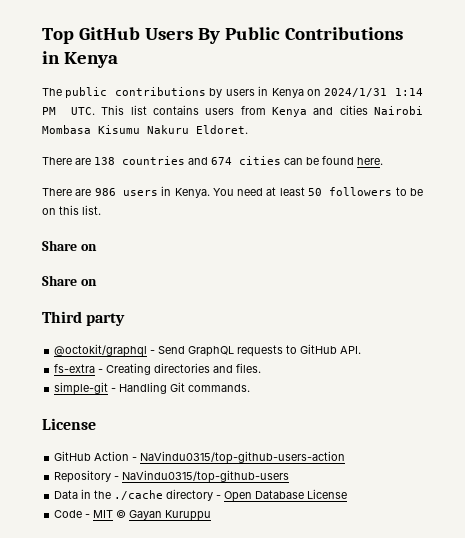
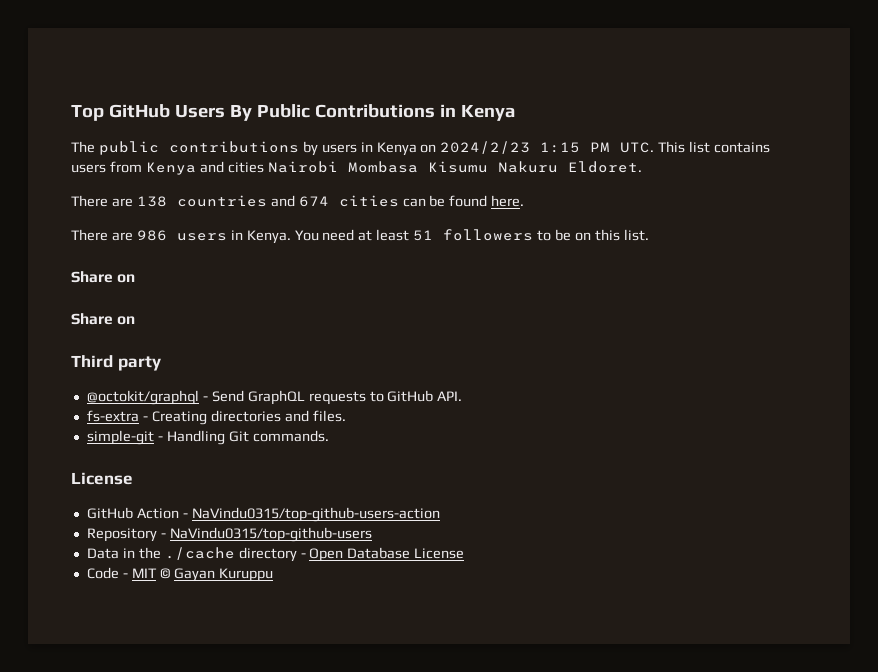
- The public contributions by users in Kenya on 2024/1/31 1:14 PM UTC. This list contains users from Kenya and cities Nairobi Mombasa Kisumu Nakuru Eldoret.
+ The public contributions by users in Kenya on 2024/2/23 1:15 PM UTC. This list contains users from Kenya and cities Nairobi Mombasa Kisumu Nakuru Eldoret.
- You need at least 50 followers to be on this list.
+ You need at least 51 followers to be on this list.

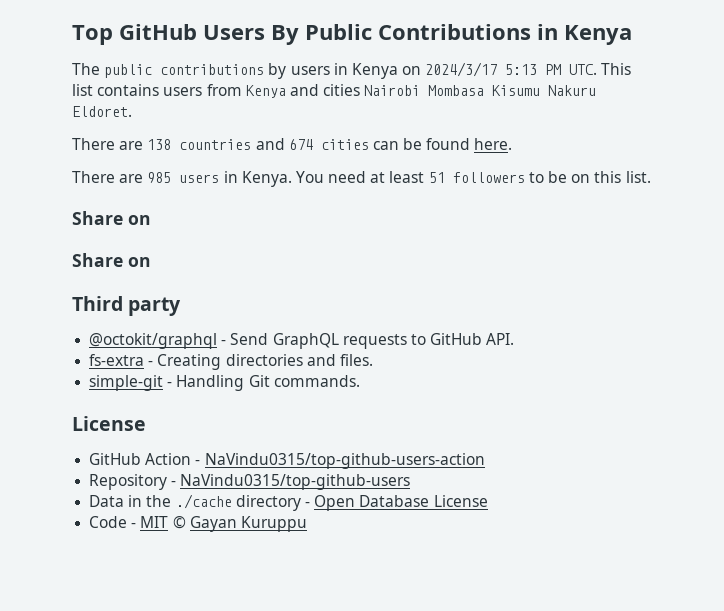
- The public contributions by users in Kenya on 2024/2/23 1:15 PM UTC. This list contains users from Kenya and cities Nairobi Mombasa Kisumu Nakuru Eldoret.
+ The public contributions by users in Kenya on 2024/3/17 5:13 PM UTC. This list contains users from Kenya and cities Nairobi Mombasa Kisumu Nakuru Eldoret.
- There are 986 users in Kenya.
+ There are 985 users in Kenya.

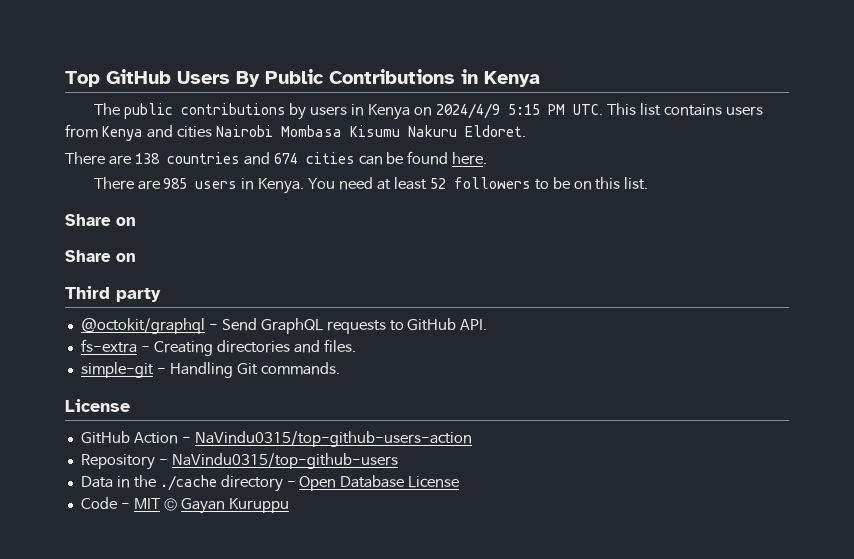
- The public contributions by users in Kenya on 2024/3/17 5:13 PM UTC. This list contains users from Kenya and cities Nairobi Mombasa Kisumu Nakuru Eldoret.
+ The public contributions by users in Kenya on 2024/4/9 5:15 PM UTC. This list contains users from Kenya and cities Nairobi Mombasa Kisumu Nakuru Eldoret.
- You need at least 51 followers to be on this list.
+ You need at least 52 followers to be on this list.

